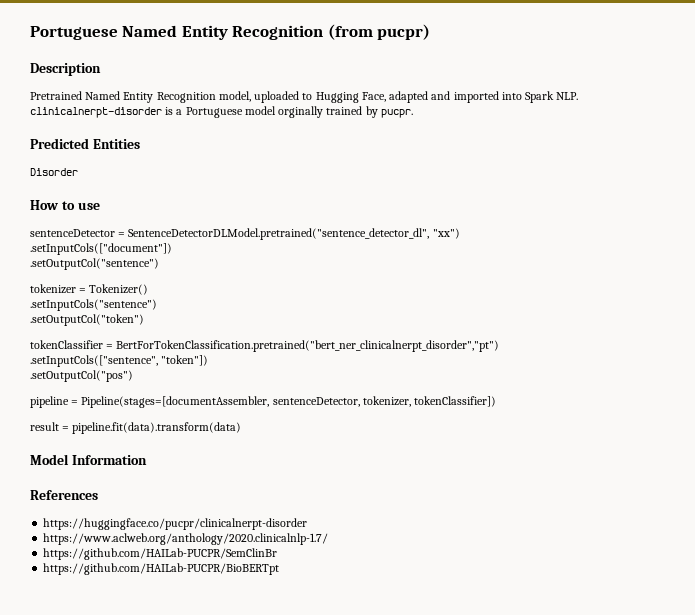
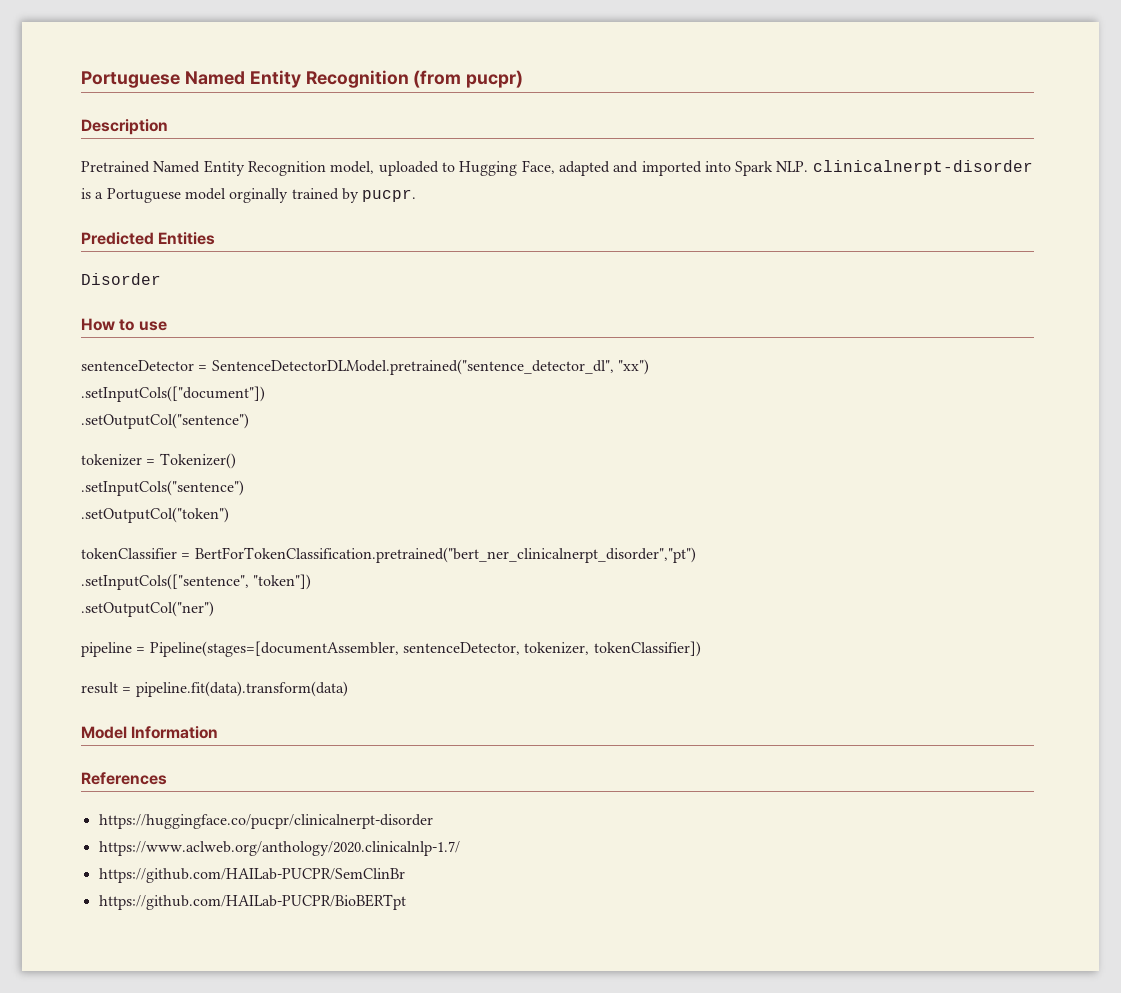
- .setOutputCol("pos")
+ .setOutputCol("ner")

